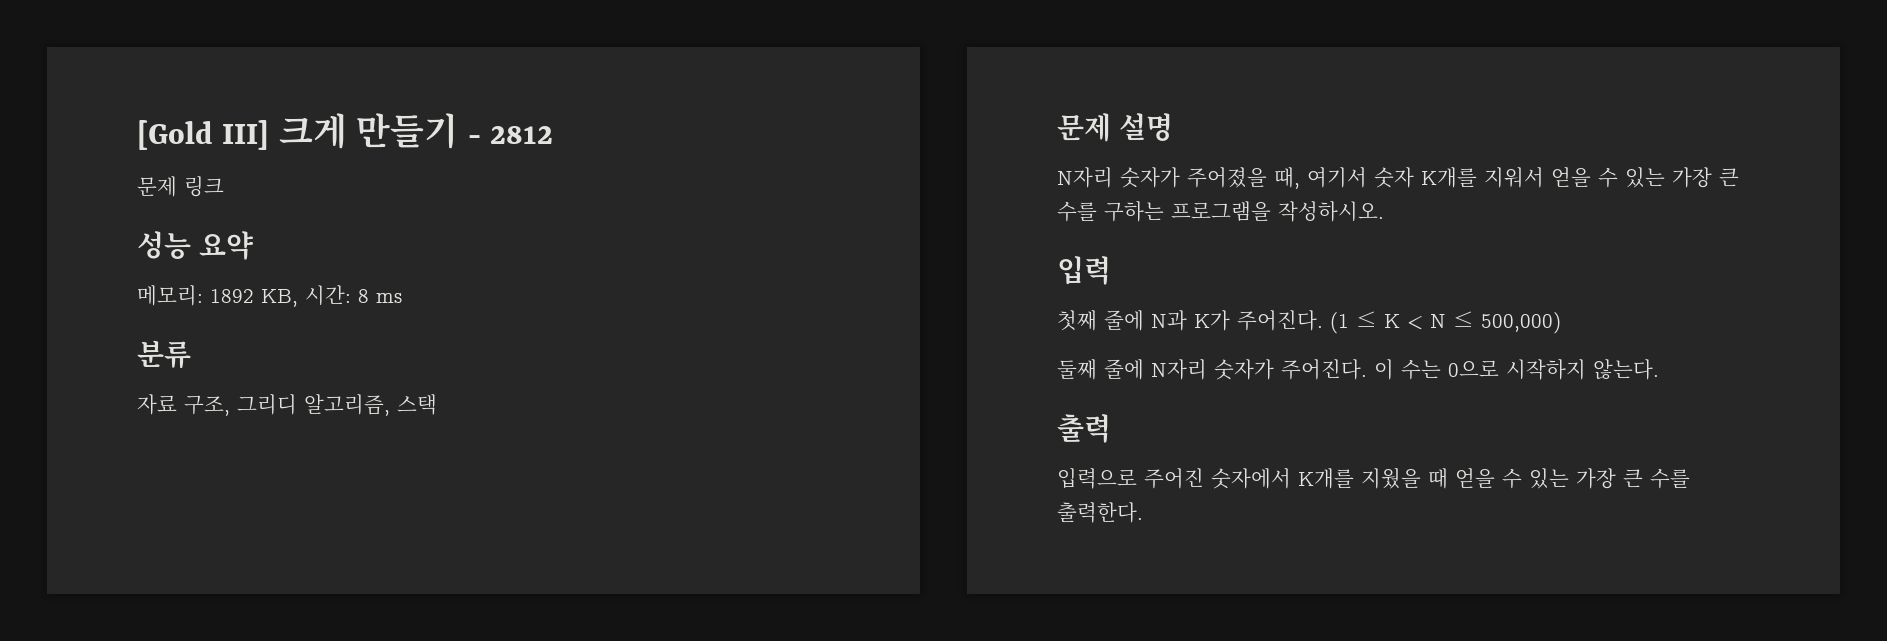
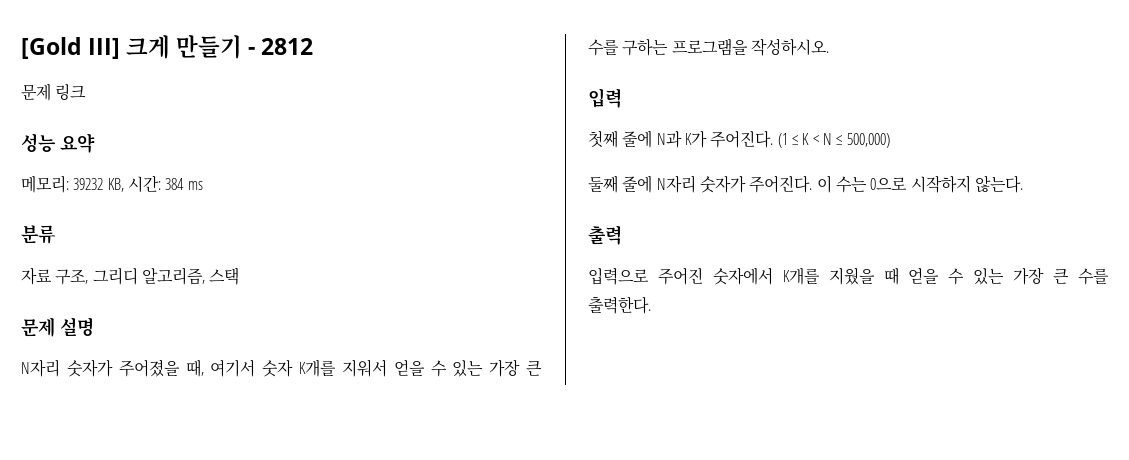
- 메모리: 1892 KB, 시간: 8 ms
+ 메모리: 39232 KB, 시간: 384 ms

